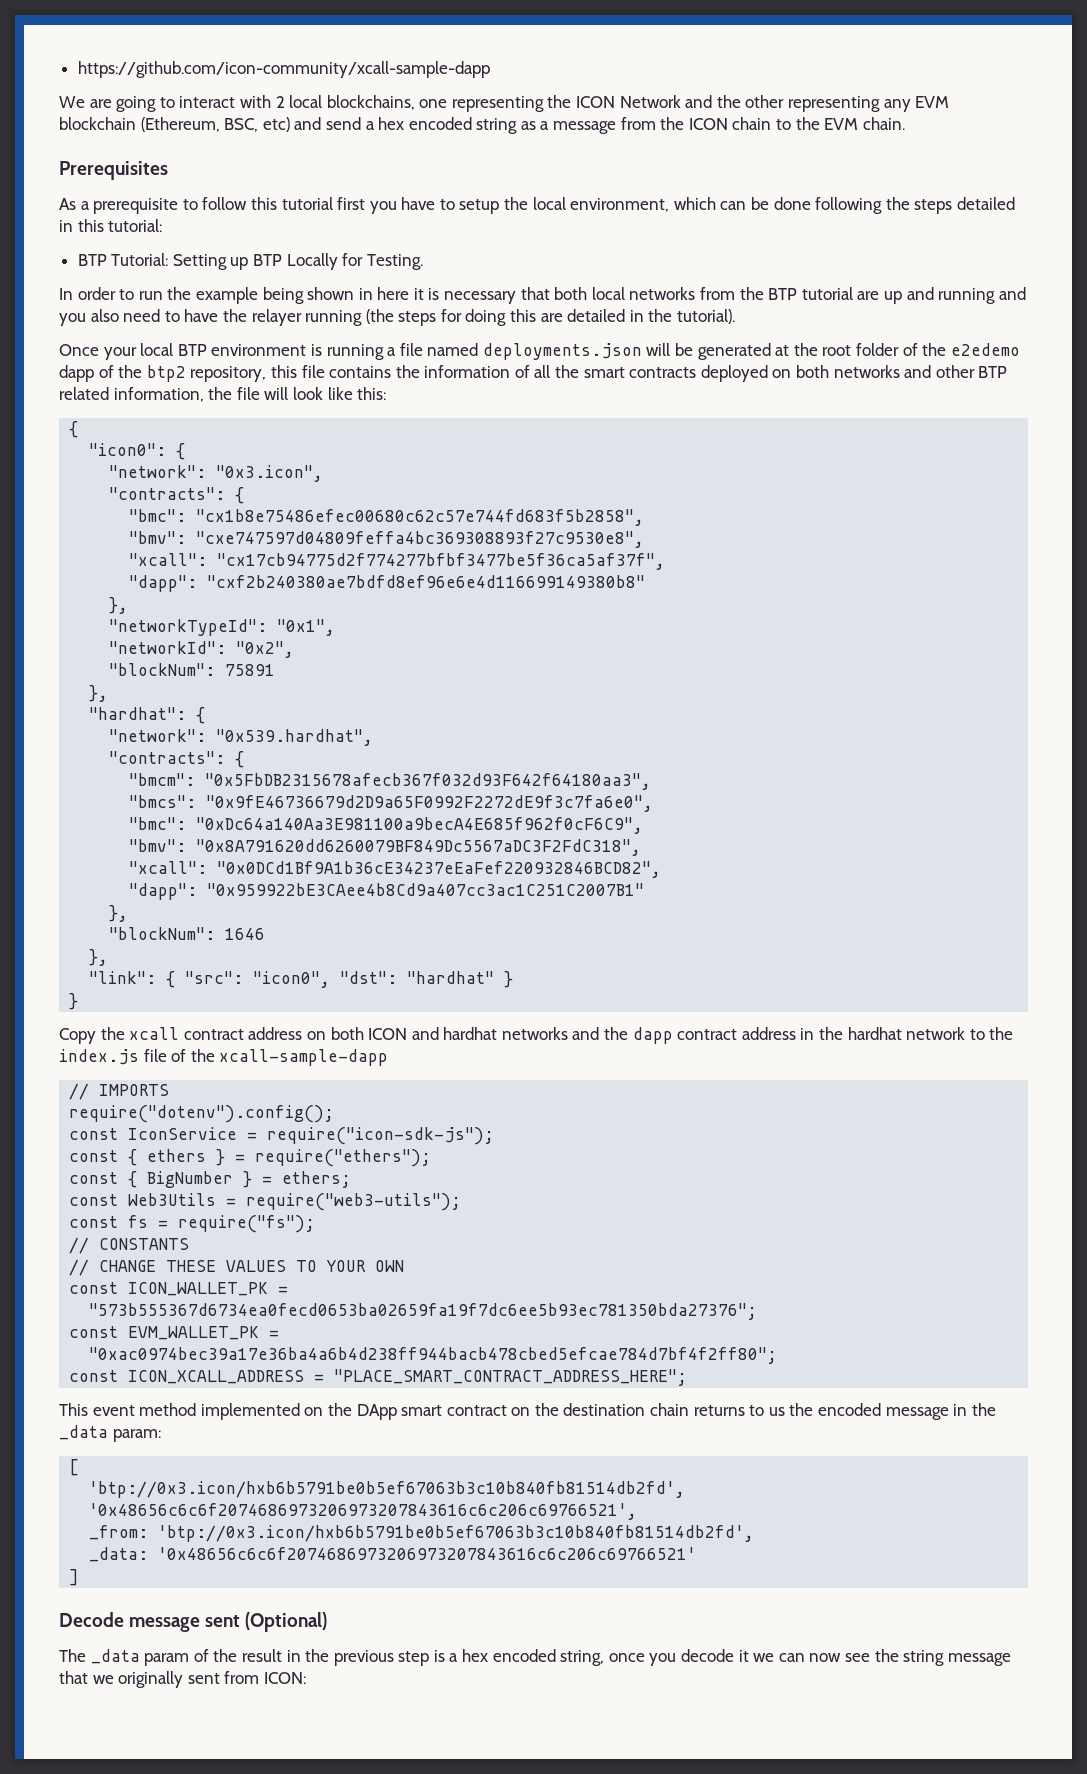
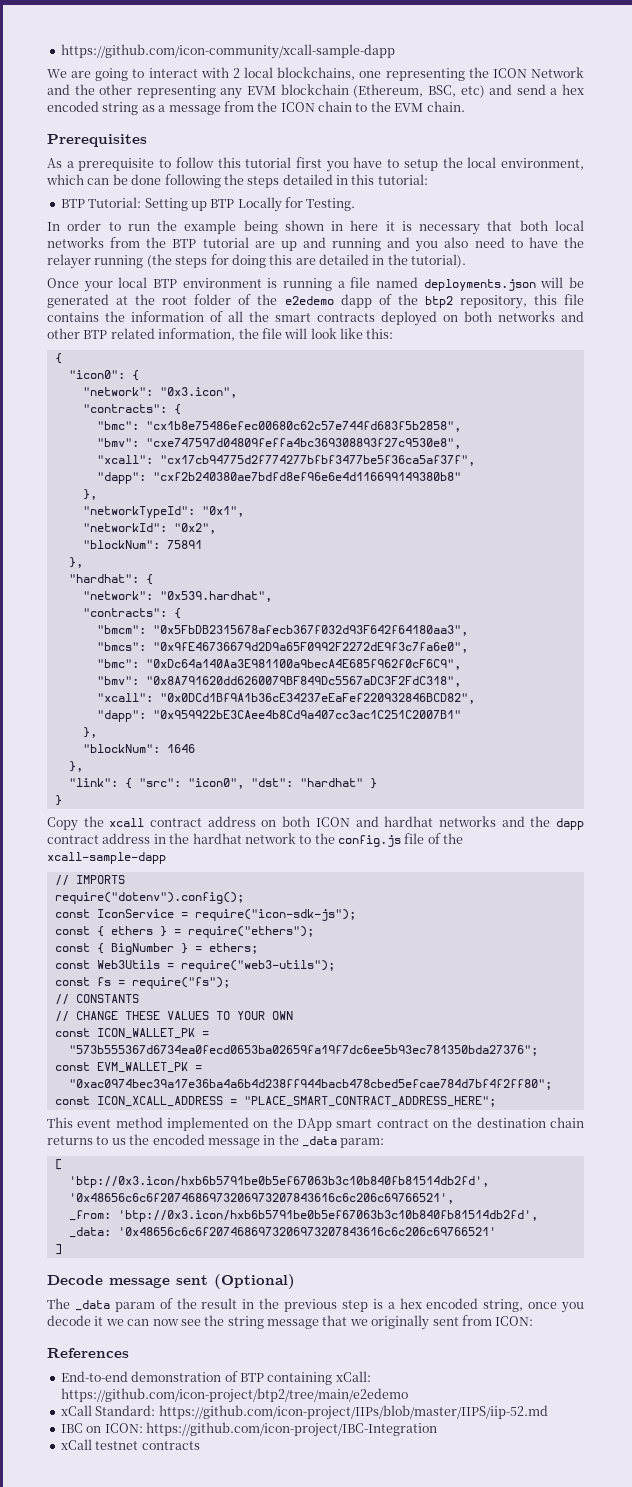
- Copy the xcall contract address on both ICON and hardhat networks and the dapp contract address in the hardhat network to the index.js file of the xcall-sample-dapp
+ Copy the xcall contract address on both ICON and hardhat networks and the dapp contract address in the hardhat network to the config.js file of the xcall-sample-dapp
+ References
+ End-to-end demonstration of BTP containing xCall: https://github.com/icon-project/btp2/tree/main/e2edemo
+ xCall Standard: https://github.com/icon-project/IIPs/blob/master/IIPS/iip-52.md
+ IBC on ICON: https://github.com/icon-project/IBC-Integration
+ xCall testnet contracts

